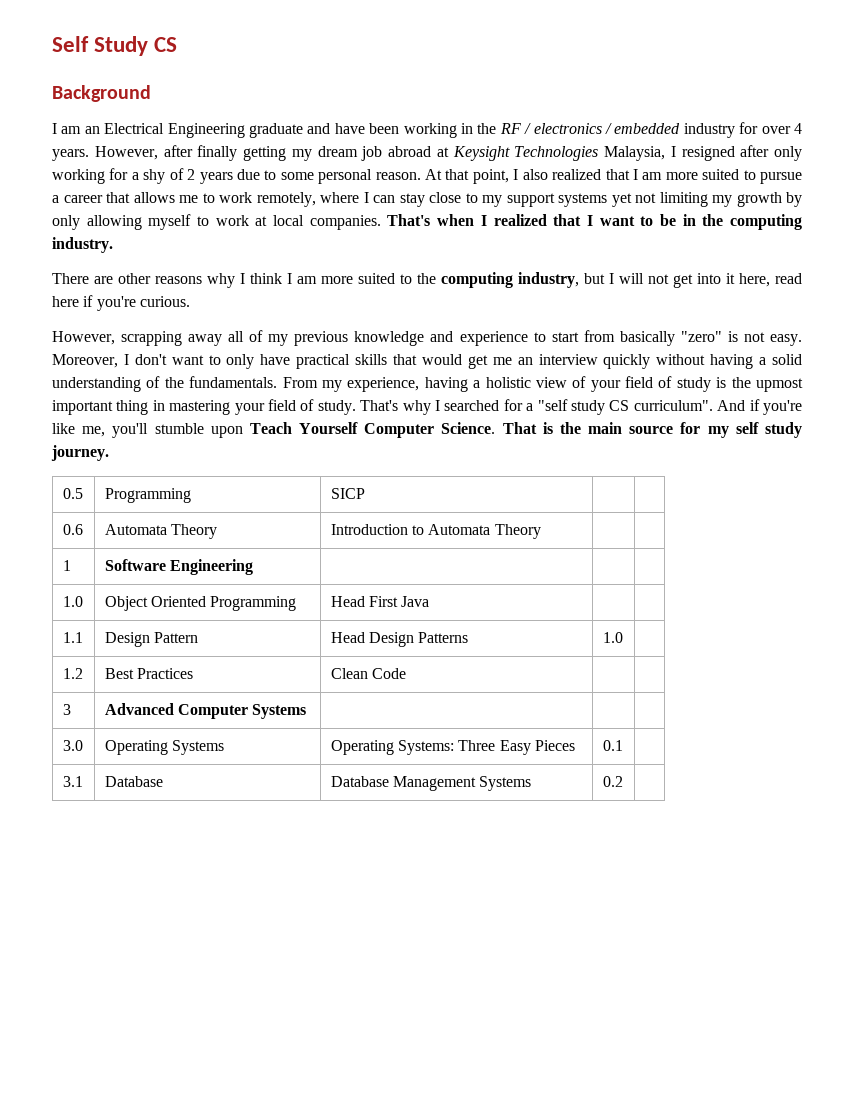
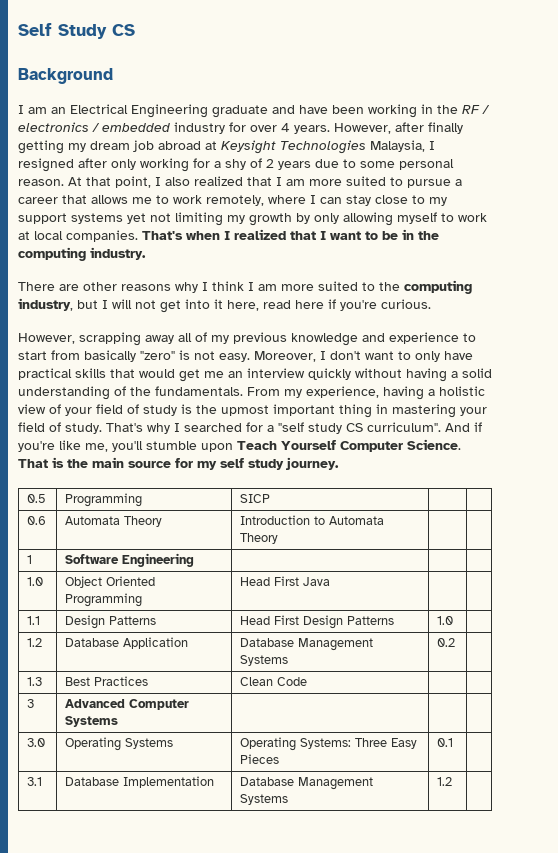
- 1.1 | Design Pattern | Head Design Patterns | 1.0 |
+ 1.1 | Design Patterns | Head First Design Patterns | 1.0 |
- 1.2 | Best Practices | Clean Code | |
+ 1.2 | Database Application | Database Management Systems | 0.2 |
+ 1.3 | Best Practices | Clean Code | |
- 3.1 | Database | Database Management Systems | 0.2 |
+ 3.1 | Database Implementation | Database Management Systems | 1.2 |

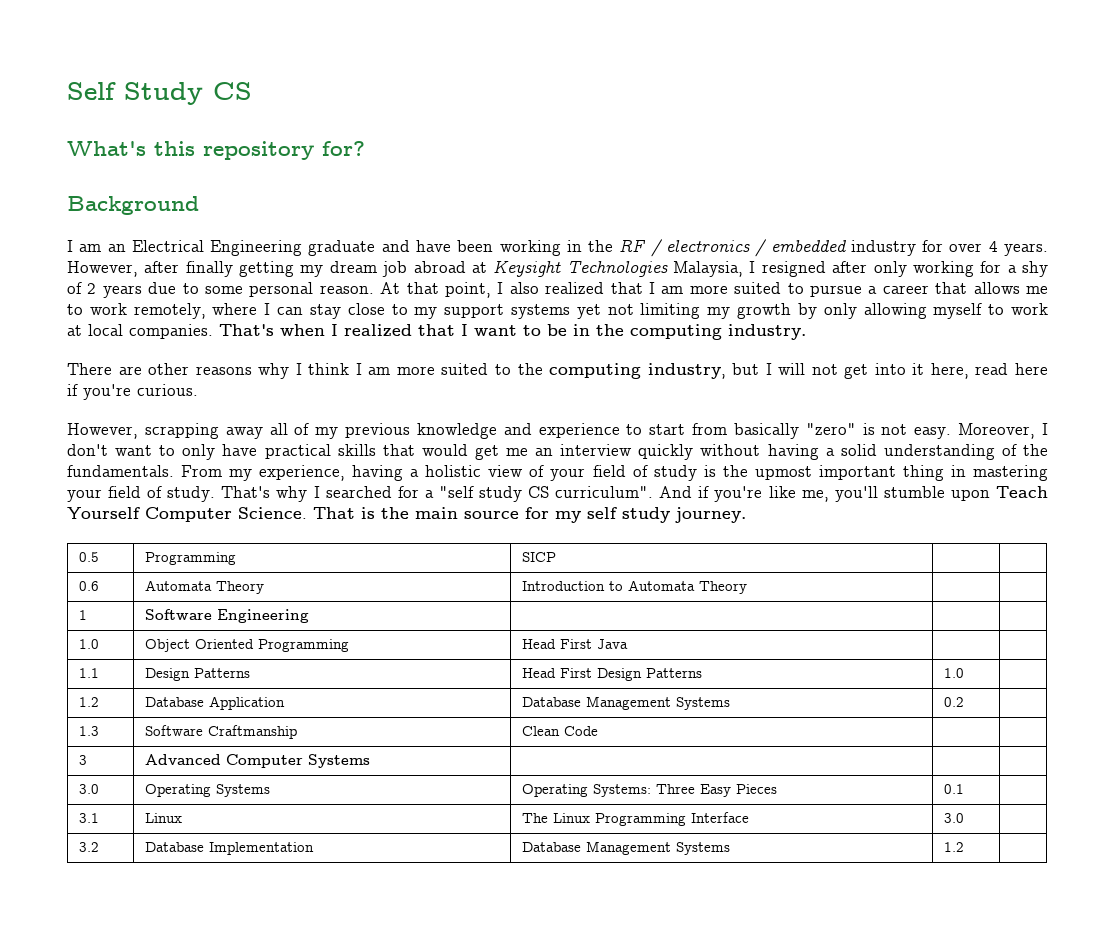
+ What's this repository for?
- 1.3 | Best Practices | Clean Code | |
+ 1.3 | Software Craftmanship | Clean Code | |
- 3.1 | Database Implementation | Database Management Systems | 1.2 |
+ 3.1 | Linux | The Linux Programming Interface | 3.0 |
+ 3.2 | Database Implementation | Database Management Systems | 1.2 |

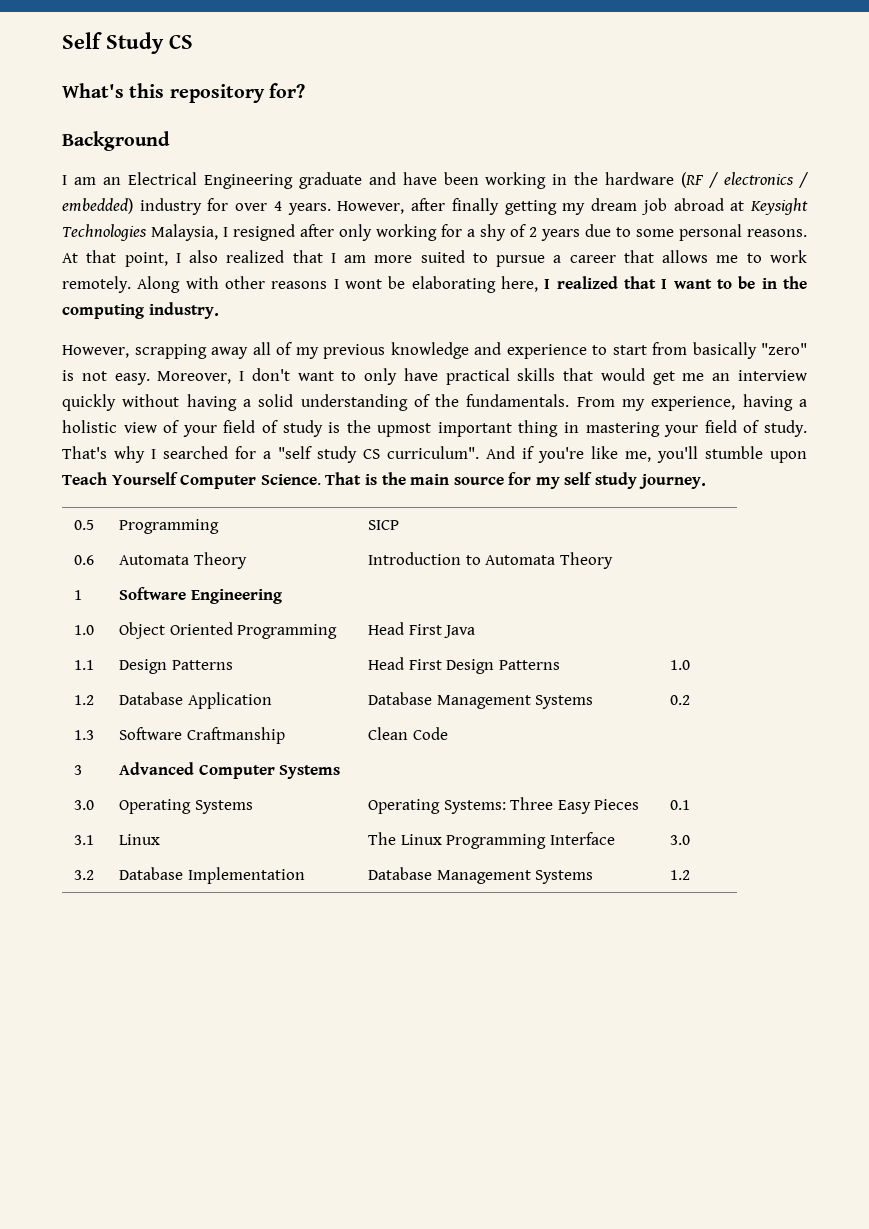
- I am an Electrical Engineering graduate and have been working in the RF / electronics / embedded industry for over 4 years.
+ I am an Electrical Engineering graduate and have been working in the hardware (RF / electronics / embedded) industry for over 4 years.
- However, after finally getting my dream job abroad at Keysight Technologies Malaysia, I resigned after only working for a shy of 2 years due to some personal reason.
+ However, after finally getting my dream job abroad at Keysight Technologies Malaysia, I resigned after only working for a shy of 2 years due to some personal reasons.
- At that point, I also realized that I am more suited to pursue a career that allows me to work remotely, where I can stay close to my support systems yet not limiting my growth by only allowing myself to work at local companies. That's when I realized that I want to be in the computing industry.
+ At that point, I also realized that I am more suited to pursue a career that allows me to work remotely. Along with other reasons I wont be elaborating here, I realized that I want to be in the computing industry.
- There are other reasons why I think I am more suited to the computing industry, but I will not get into it here, read here if you're curious.

